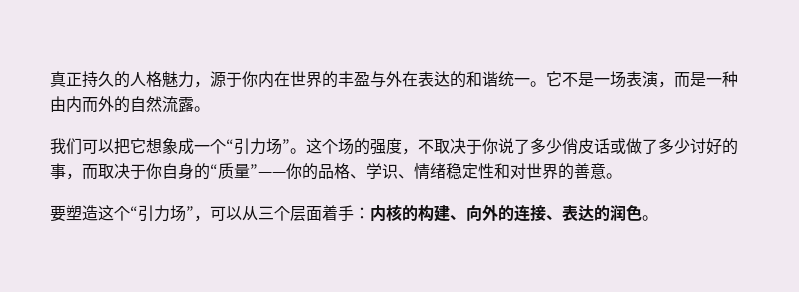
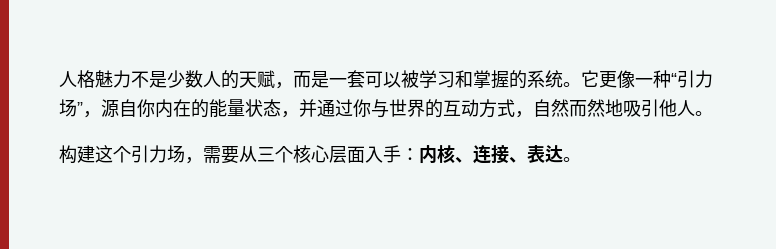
- 真正持久的人格魅力，源于你内在世界的丰盈与外在表达的和谐统一。它不是一场表演，而是一种由内而外的自然流露。
- 我们可以把它想象成一个“引力场”。这个场的强度，不取决于你说了多少俏皮话或做了多少讨好的事，而取决于你自身的“质量”——你的品格、学识、情绪稳定性和对世界的善意。
- 要塑造这个“引力场”，可以从三个层面着手：内核的构建、向外的连接、表达的润色。
+ 人格魅力不是少数人的天赋，而是一套可以被学习和掌握的系统。它更像一种“引力场”，源自你内在的能量状态，并通过你与世界的互动方式，自然而然地吸引他人。
+ 构建这个引力场，需要从三个核心层面入手：内核、连接、表达。

